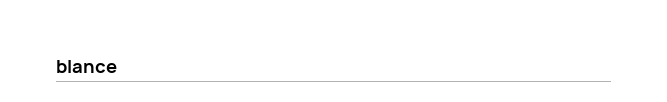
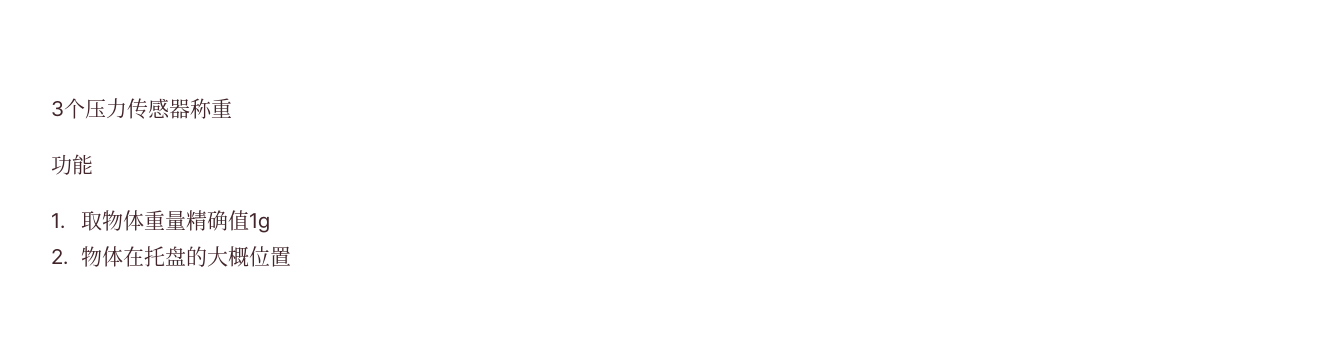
- blance
+ 3个压力传感器称重
+ 功能
+ 1.取物体重量精确值1g
+ 2.物体在托盘的大概位置

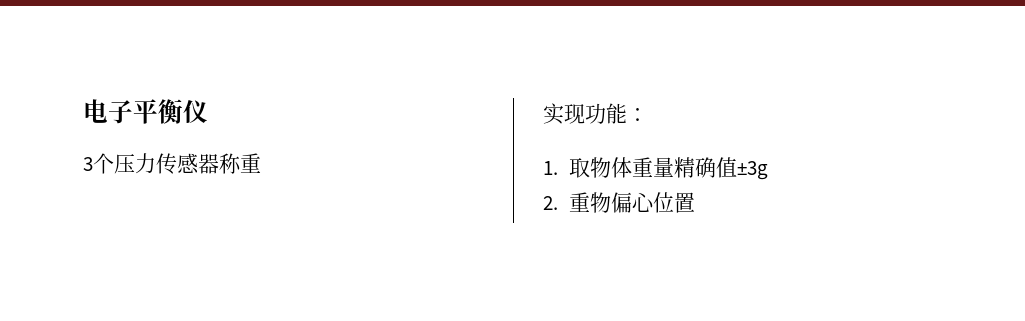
+ 电子平衡仪
- 功能
+ 实现功能：
- 1.取物体重量精确值1g
+ 1.取物体重量精确值±3g
- 2.物体在托盘的大概位置
+ 2.重物偏心位置

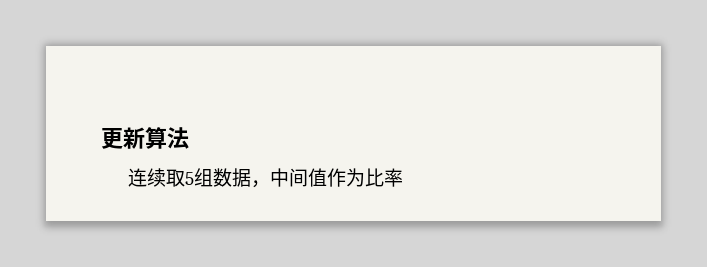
- 电子平衡仪
- 3个压力传感器称重
- 实现功能：
- 1.取物体重量精确值±3g
- 2.重物偏心位置
+ 更新算法
+ 连续取5组数据，中间值作为比率

